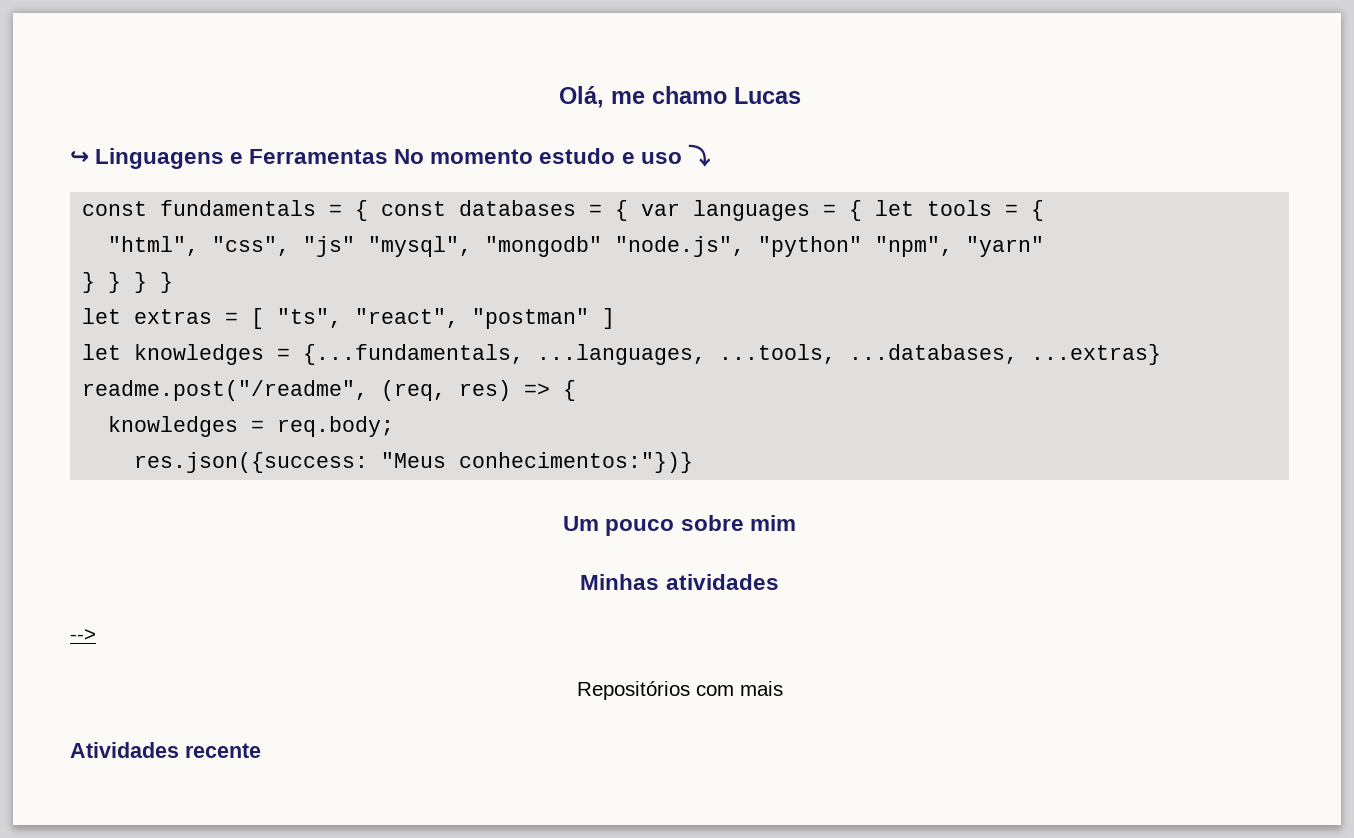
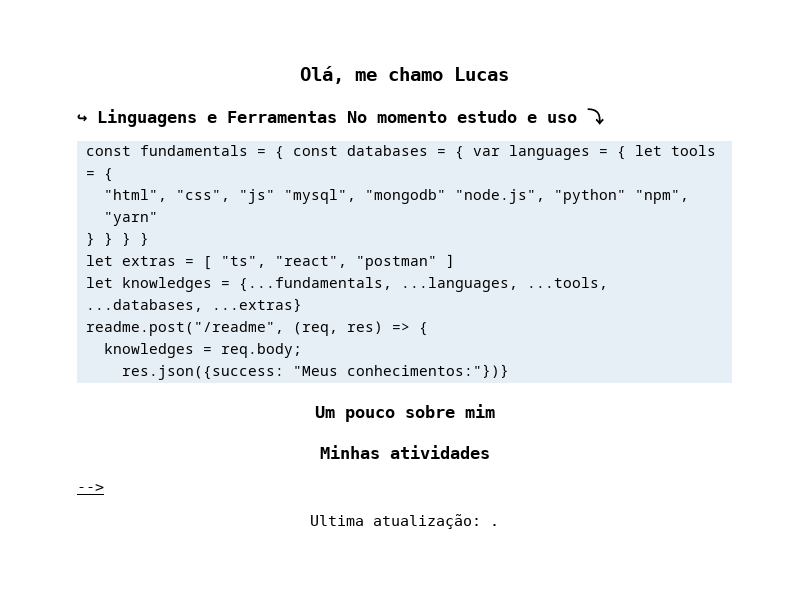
- Repositórios com mais
- Atividades recente
+ Ultima atualização: .

